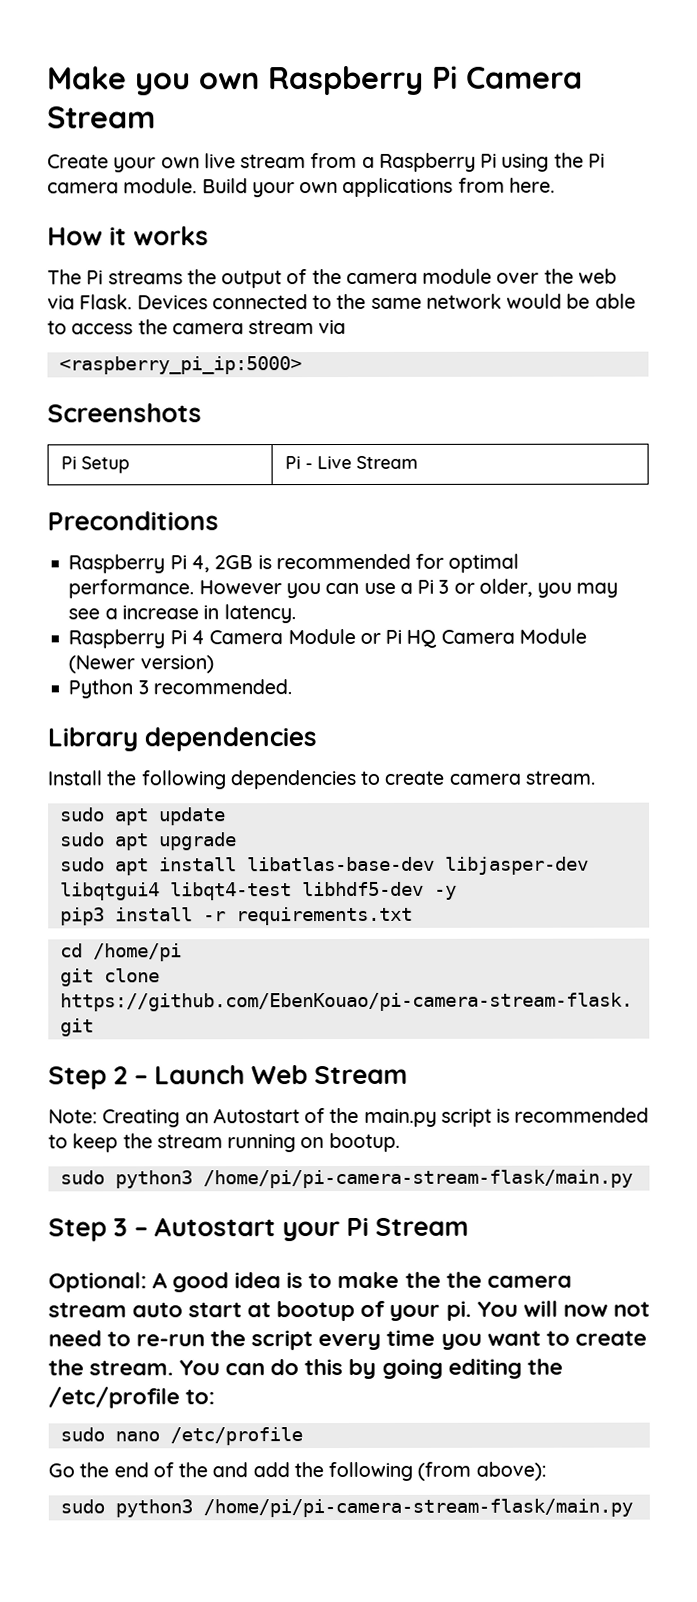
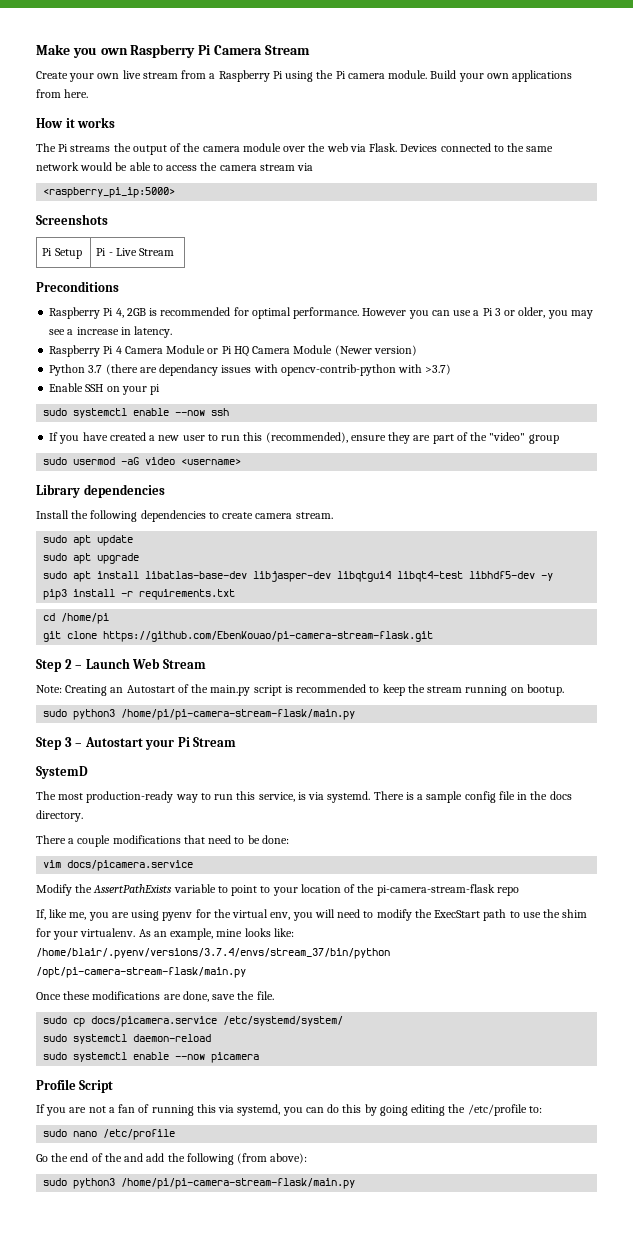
- Python 3 recommended.
+ Python 3.7 (there are dependancy issues with opencv-contrib-python with >3.7)
+ Enable SSH on your pi
+ sudo systemctl enable --now ssh
+ If you have created a new user to run this (recommended), ensure they are part of the "video" group
+ sudo usermod -aG video <username>
- Optional: A good idea is to make the the camera stream auto start at bootup of your pi. You will now not need to re-run the script every time you want to create the stream. You can do this by going editing the /etc/profile to:
+ SystemD
+ The most production-ready way to run this service, is via systemd. There is a sample config file in the docs directory.
+ There a couple modifications that need to be done:
+ vim docs/picamera.service
+ Modify the AssertPathExists variable to point to your location of the pi-camera-stream-flask repo
+ If, like me, you are using pyenv for the virtual env, you will need to modify the ExecStart path to use the shim for your virtualenv. As an example, mine looks like: /home/blair/.pyenv/versions/3.7.4/envs/stream_37/bin/python /opt/pi-camera-stream-flask/main.py
+ Once these modifications are done, save the file.
+ sudo cp docs/picamera.service /etc/systemd/system/
+ sudo systemctl daemon-reload
+ sudo systemctl enable --now picamera
+ Profile Script
+ If you are not a fan of running this via systemd, you can do this by going editing the /etc/profile to:

